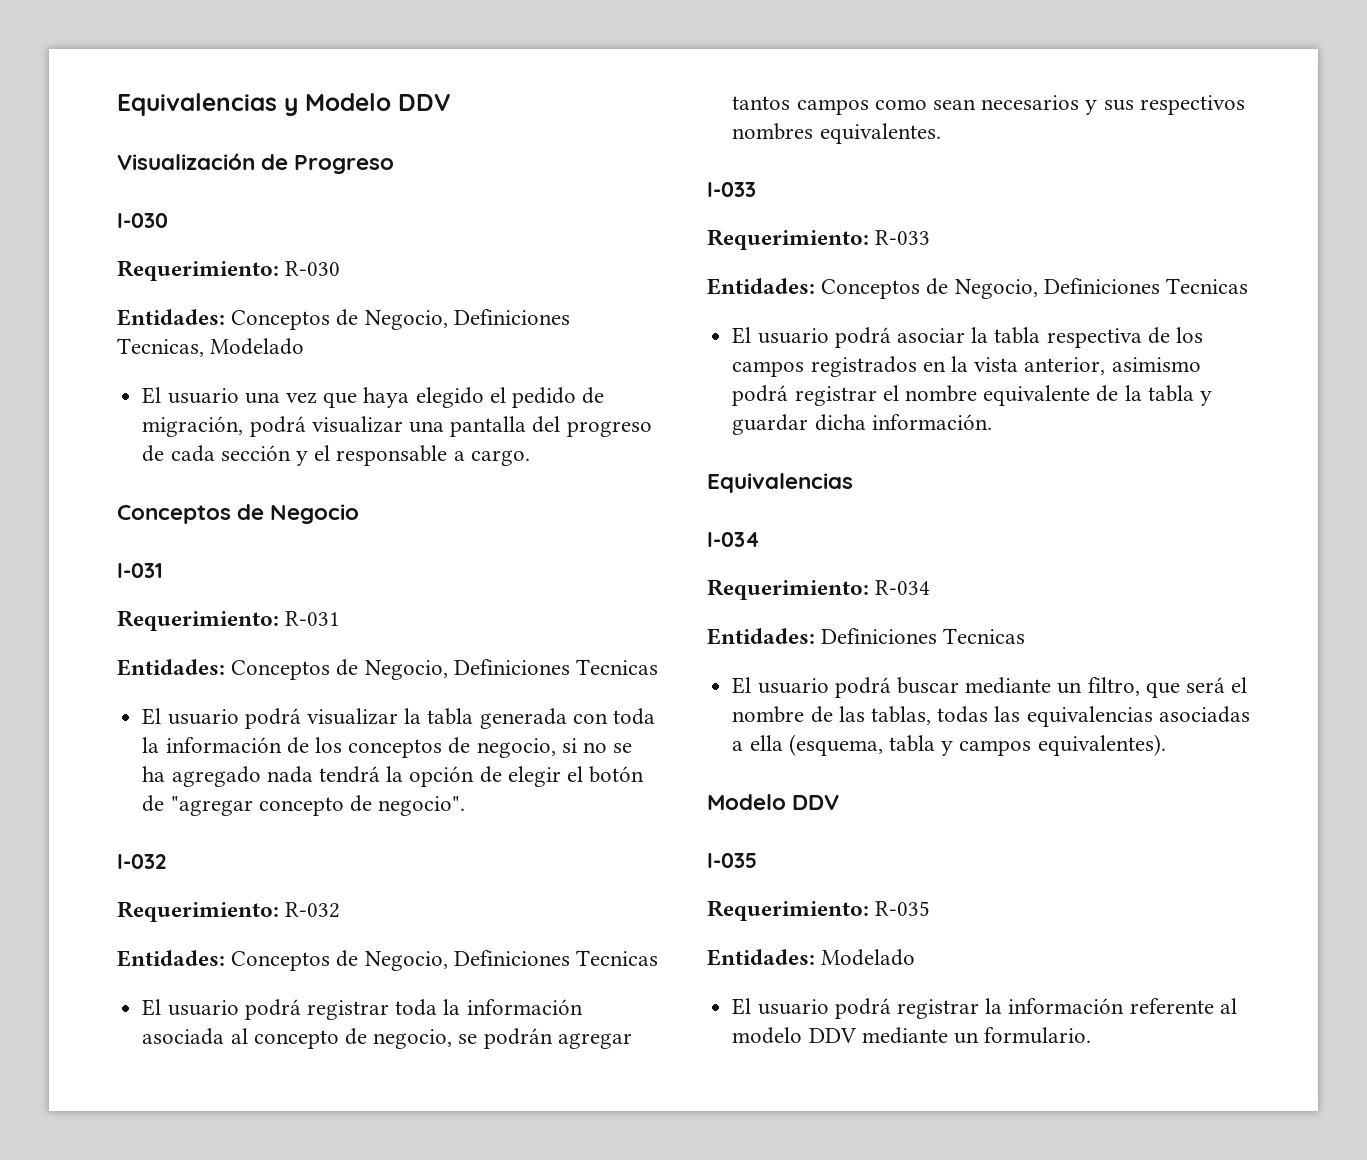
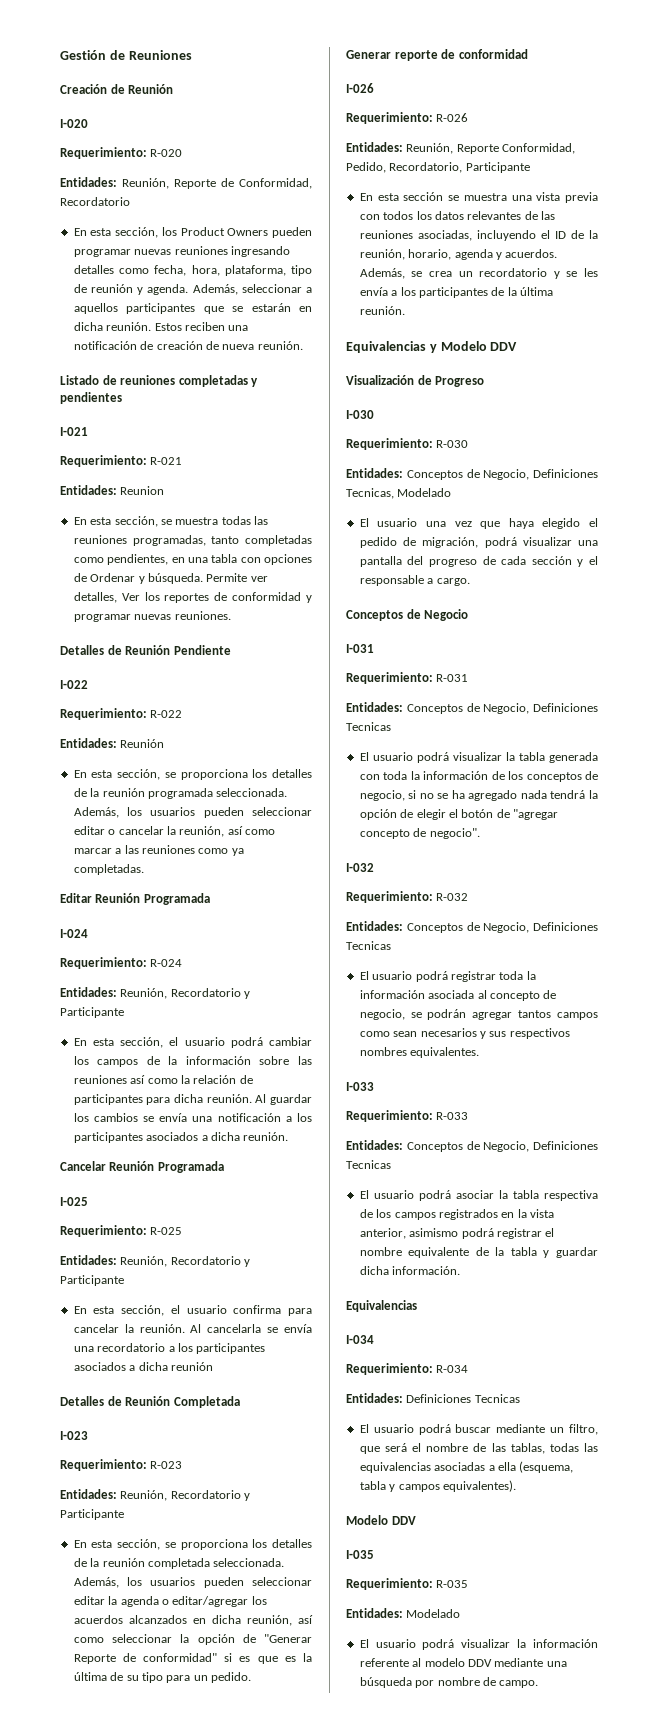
+ Gestión de Reuniones
+ Creación de Reunión
+ I-020
+ Requerimiento: R-020
+ Entidades: Reunión, Reporte de Conformidad, Recordatorio
+ En esta sección, los Product Owners pueden programar nuevas reuniones ingresando detalles como fecha, hora, plataforma, tipo de reunión y agenda. Además, seleccionar a aquellos participantes que se estarán en dicha reunión. Estos reciben una notificación de creación de nueva reunión.
+ Listado de reuniones completadas y pendientes
+ I-021
+ Requerimiento: R-021
+ Entidades: Reunion
+ En esta sección, se muestra todas las reuniones programadas, tanto completadas como pendientes, en una tabla con opciones de Ordenar y búsqueda. Permite ver detalles, Ver los reportes de conformidad y programar nuevas reuniones.
+ Detalles de Reunión Pendiente
+ I-022
+ Requerimiento: R-022
+ Entidades: Reunión
+ En esta sección, se proporciona los detalles de la reunión programada seleccionada. Además, los usuarios pueden seleccionar editar o cancelar la reunión, así como marcar a las reuniones como ya completadas.
+ Editar Reunión Programada
+ I-024
+ Requerimiento: R-024
+ Entidades: Reunión, Recordatorio y Participante
+ En esta sección, el usuario podrá cambiar los campos de la información sobre las reuniones así como la relación de participantes para dicha reunión. Al guardar los cambios se envía una notificación a los participantes asociados a dicha reunión.
+ Cancelar Reunión Programada
+ I-025
+ Requerimiento: R-025
+ Entidades: Reunión, Recordatorio y Participante
+ En esta sección, el usuario confirma para cancelar la reunión. Al cancelarla se envía una recordatorio a los participantes asociados a dicha reunión
+ Detalles de Reunión Completada
+ I-023
+ Requerimiento: R-023
+ Entidades: Reunión, Recordatorio y Participante
+ En esta sección, se proporciona los detalles de la reunión completada seleccionada. Además, los usuarios pueden seleccionar editar la agenda o editar/agregar los acuerdos alcanzados en dicha reunión, así como seleccionar la opción de "Generar Reporte de conformidad" si es que es la última de su tipo para un pedido.
+ Generar reporte de conformidad
+ I-026
+ Requerimiento: R-026
+ Entidades: Reunión, Reporte Conformidad, Pedido, Recordatorio, Participante
+ En esta sección se muestra una vista previa con todos los datos relevantes de las reuniones asociadas, incluyendo el ID de la reunión, horario, agenda y acuerdos. Además, se crea un recordatorio y se les envía a los participantes de la última reunión.
- El usuario podrá registrar la información referente al modelo DDV mediante un formulario.
+ El usuario podrá visualizar la información referente al modelo DDV mediante una búsqueda por nombre de campo.

